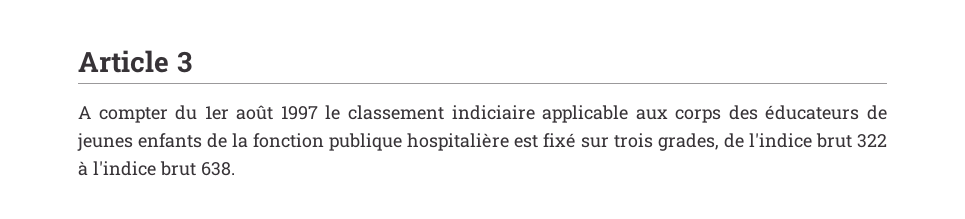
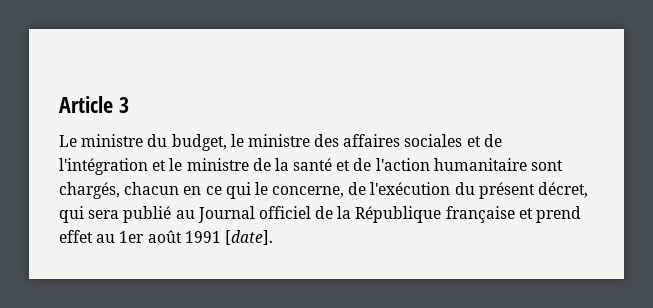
- A compter du 1er août 1997 le classement indiciaire applicable aux corps des éducateurs de jeunes enfants de la fonction publique hospitalière est fixé sur trois grades, de l'indice brut 322 à l'indice brut 638.
+ Le ministre du budget, le ministre des affaires sociales et de l'intégration et le ministre de la santé et de l'action humanitaire sont chargés, chacun en ce qui le concerne, de l'exécution du présent décret, qui sera publié au Journal officiel de la République française et prend effet au 1er août 1991 [date].

